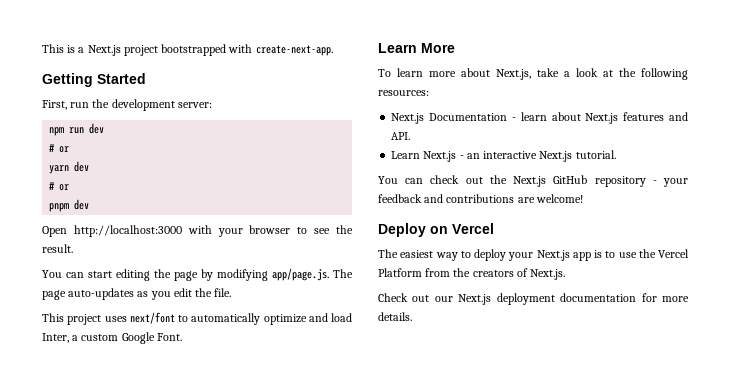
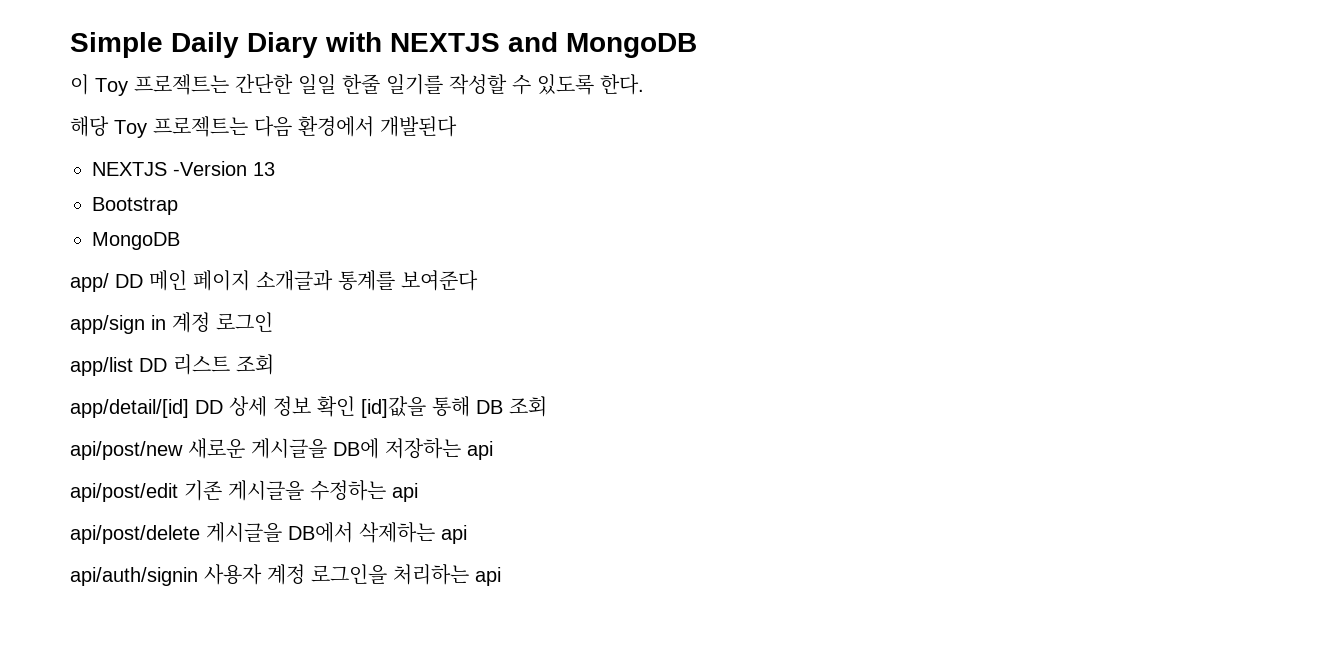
- This is a Next.js project bootstrapped with create-next-app.
- Getting Started
- First, run the development server:
- npm run dev
- # or
- yarn dev
- # or
- pnpm dev
- Open http://localhost:3000 with your browser to see the result.
- You can start editing the page by modifying app/page.js. The page auto-updates as you edit the file.
- This project uses next/font to automatically optimize and load Inter, a custom Google Font.
- Learn More
- To learn more about Next.js, take a look at the following resources:
- Next.js Documentation - learn about Next.js features and API.
- Learn Next.js - an interactive Next.js tutorial.
- You can check out the Next.js GitHub repository - your feedback and contributions are welcome!
- Deploy on Vercel
- The easiest way to deploy your Next.js app is to use the Vercel Platform from the creators of Next.js.
- Check out our Next.js deployment documentation for more details.
+ Simple Daily Diary with NEXTJS and MongoDB
+ 이 Toy 프로젝트는 간단한 일일 한줄 일기를 작성할 수 있도록 한다.
+ 해당 Toy 프로젝트는 다음 환경에서 개발된다
+ NEXTJS -Version 13
+ Bootstrap
+ MongoDB
+ app/ DD 메인 페이지 소개글과 통계를 보여준다
+ app/sign in 계정 로그인
+ app/list DD 리스트 조회
+ app/detail/[id] DD 상세 정보 확인 [id]값을 통해 DB 조회
+ api/post/new 새로운 게시글을 DB에 저장하는 api
+ api/post/edit 기존 게시글을 수정하는 api
+ api/post/delete 게시글을 DB에서 삭제하는 api
+ api/auth/signin 사용자 계정 로그인을 처리하는 api

